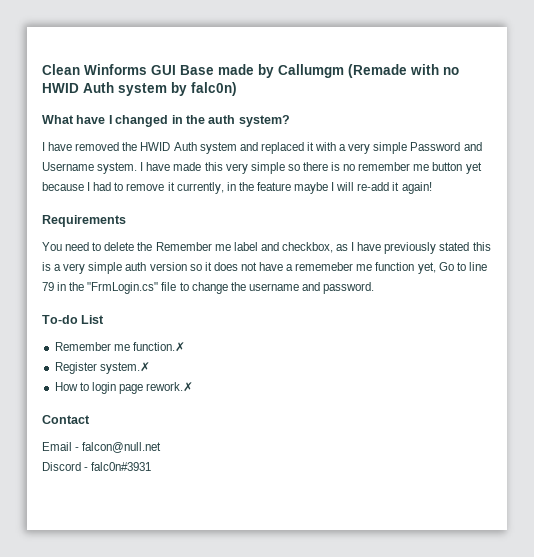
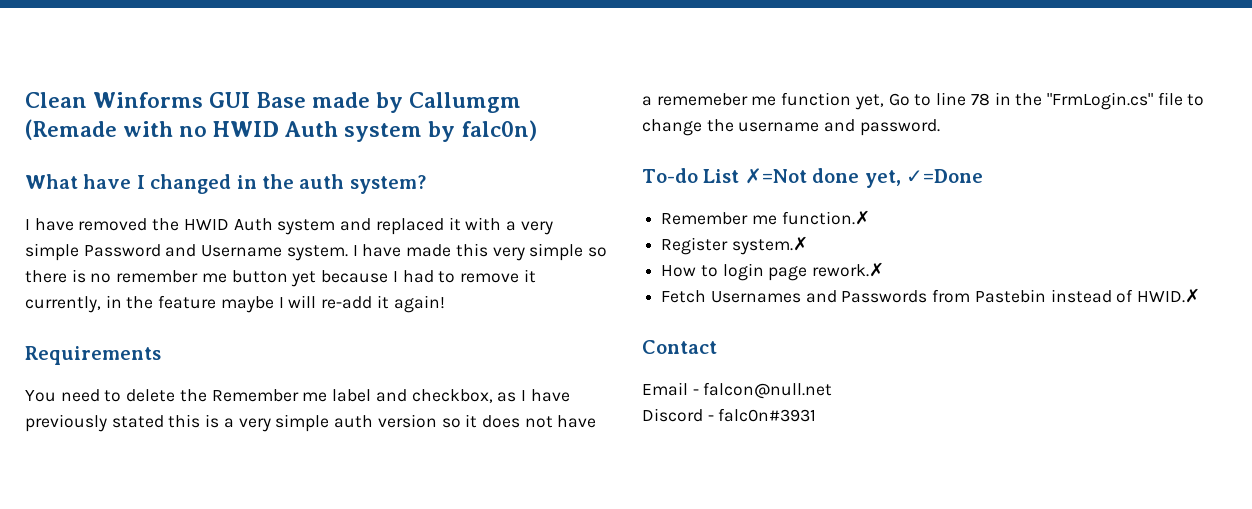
- You need to delete the Remember me label and checkbox, as I have previously stated this is a very simple auth version so it does not have a rememeber me function yet, Go to line 79 in the "FrmLogin.cs" file to change the username and password.
+ You need to delete the Remember me label and checkbox, as I have previously stated this is a very simple auth version so it does not have a rememeber me function yet, Go to line 78 in the "FrmLogin.cs" file to change the username and password.
- To-do List
+ To-do List ✗=Not done yet, ✓=Done
+ Fetch Usernames and Passwords from Pastebin instead of HWID.✗

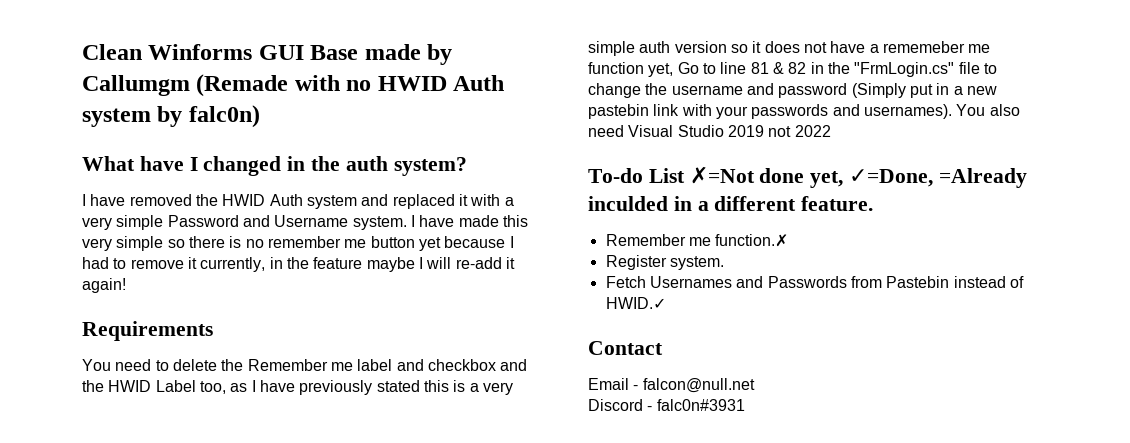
- You need to delete the Remember me label and checkbox, as I have previously stated this is a very simple auth version so it does not have a rememeber me function yet, Go to line 78 in the "FrmLogin.cs" file to change the username and password.
+ You need to delete the Remember me label and checkbox and the HWID Label too, as I have previously stated this is a very simple auth version so it does not have a rememeber me function yet, Go to line 81 & 82 in the "FrmLogin.cs" file to change the username and password (Simply put in a new pastebin link with your passwords and usernames). You also need Visual Studio 2019 not 2022
- To-do List ✗=Not done yet, ✓=Done
+ To-do List ✗=Not done yet, ✓=Done, =Already inculded in a different feature.
  Remember me function.✗
- Register system.✗
- How to login page rework.✗
+ Register system.
- Fetch Usernames and Passwords from Pastebin instead of HWID.✗
+ Fetch Usernames and Passwords from Pastebin instead of HWID.✓

